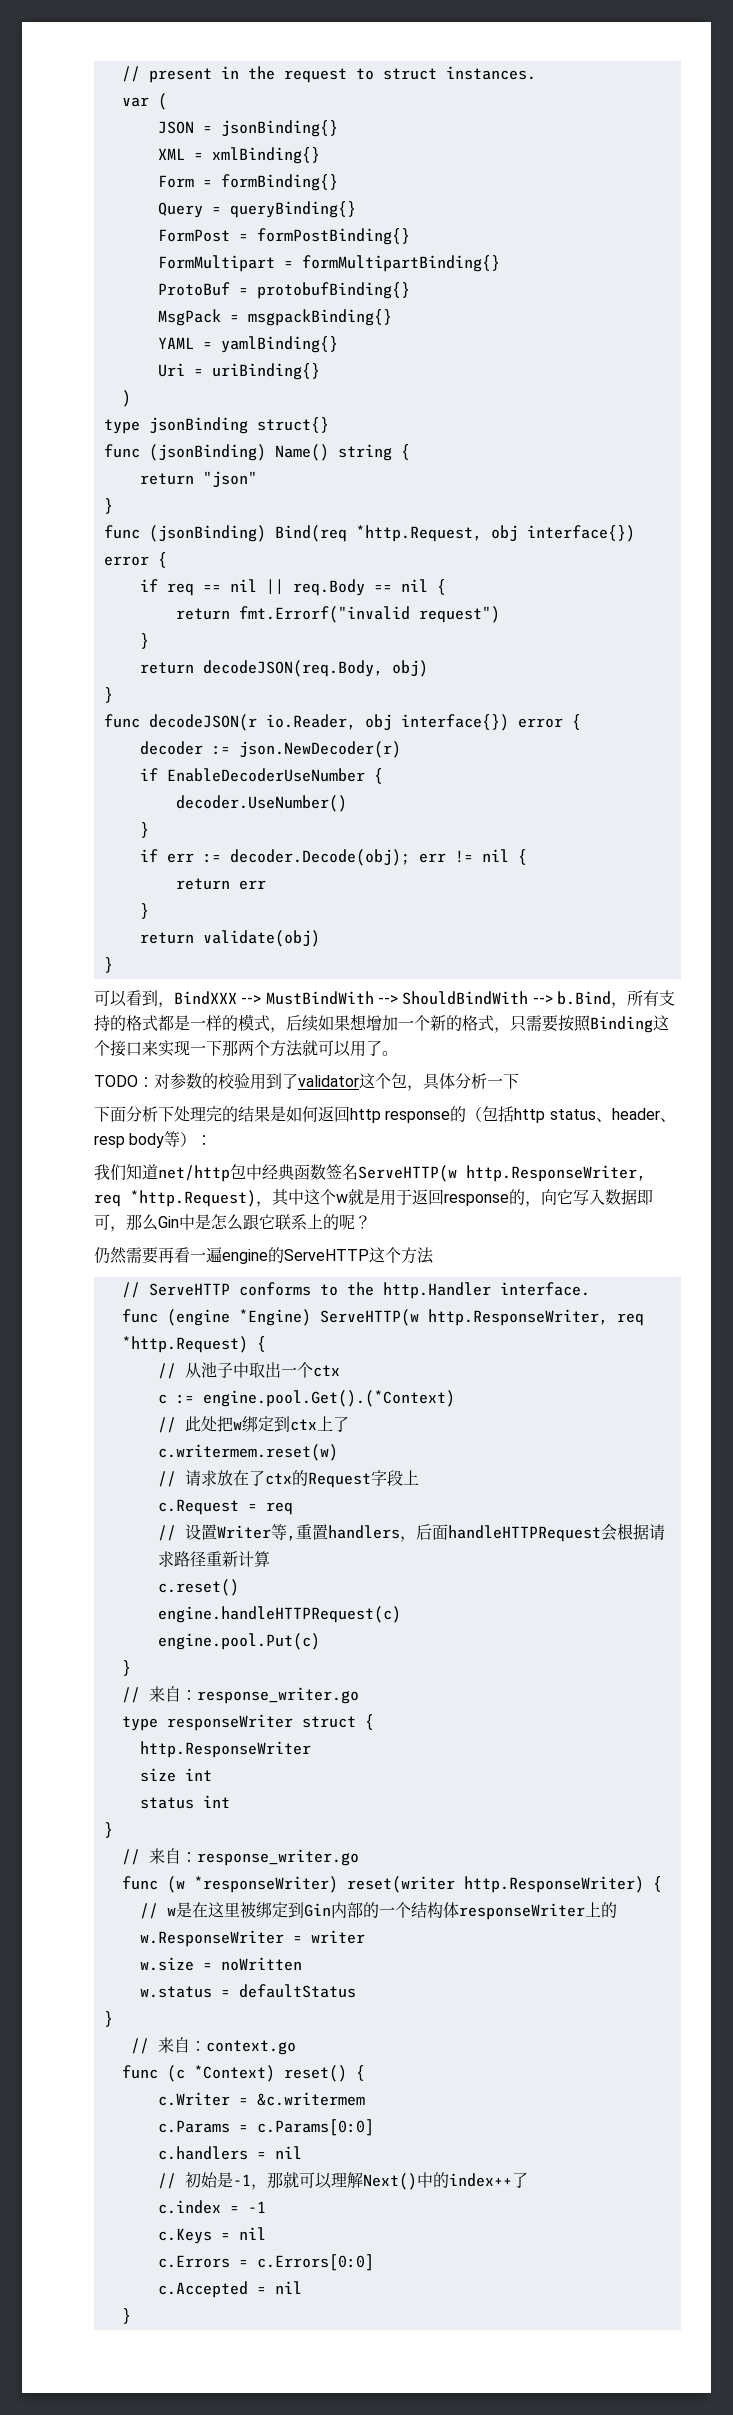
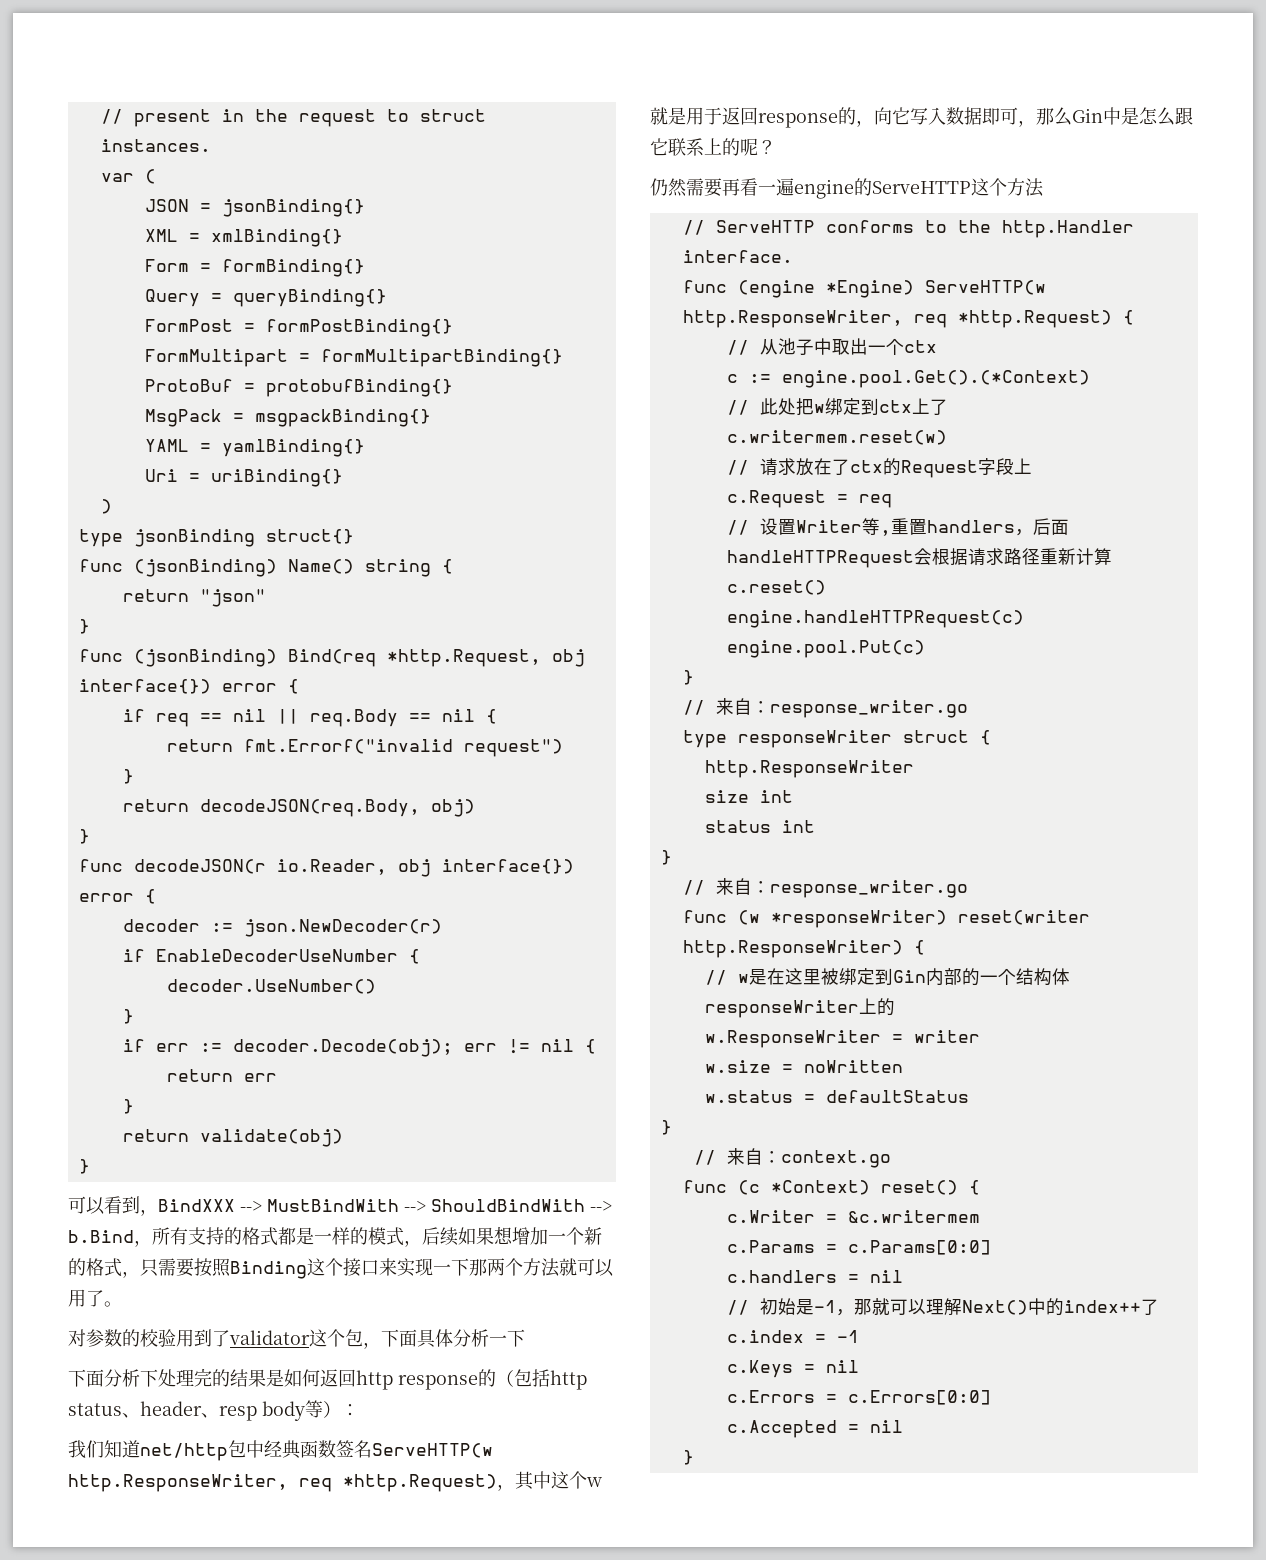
- TODO：对参数的校验用到了validator这个包，具体分析一下
+ 对参数的校验用到了validator这个包，下面具体分析一下

